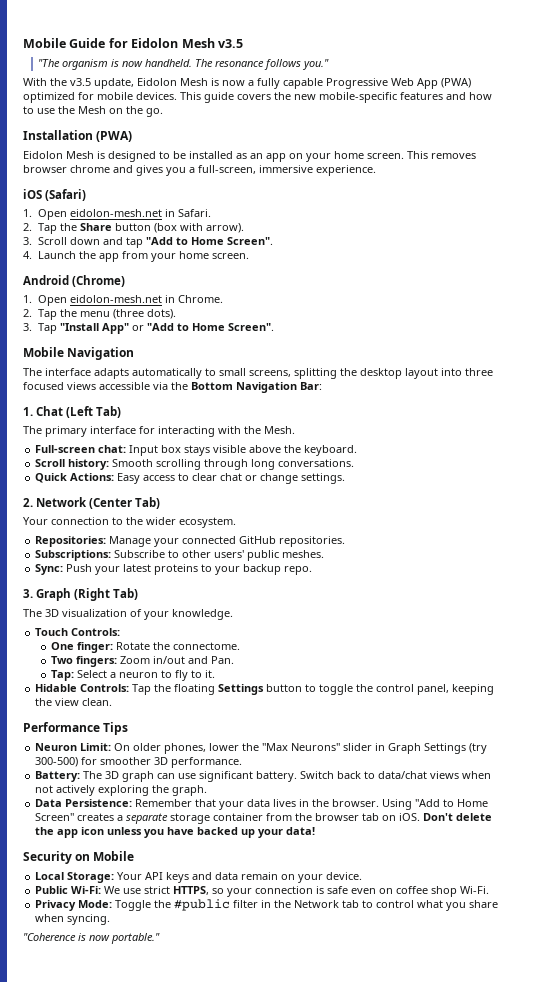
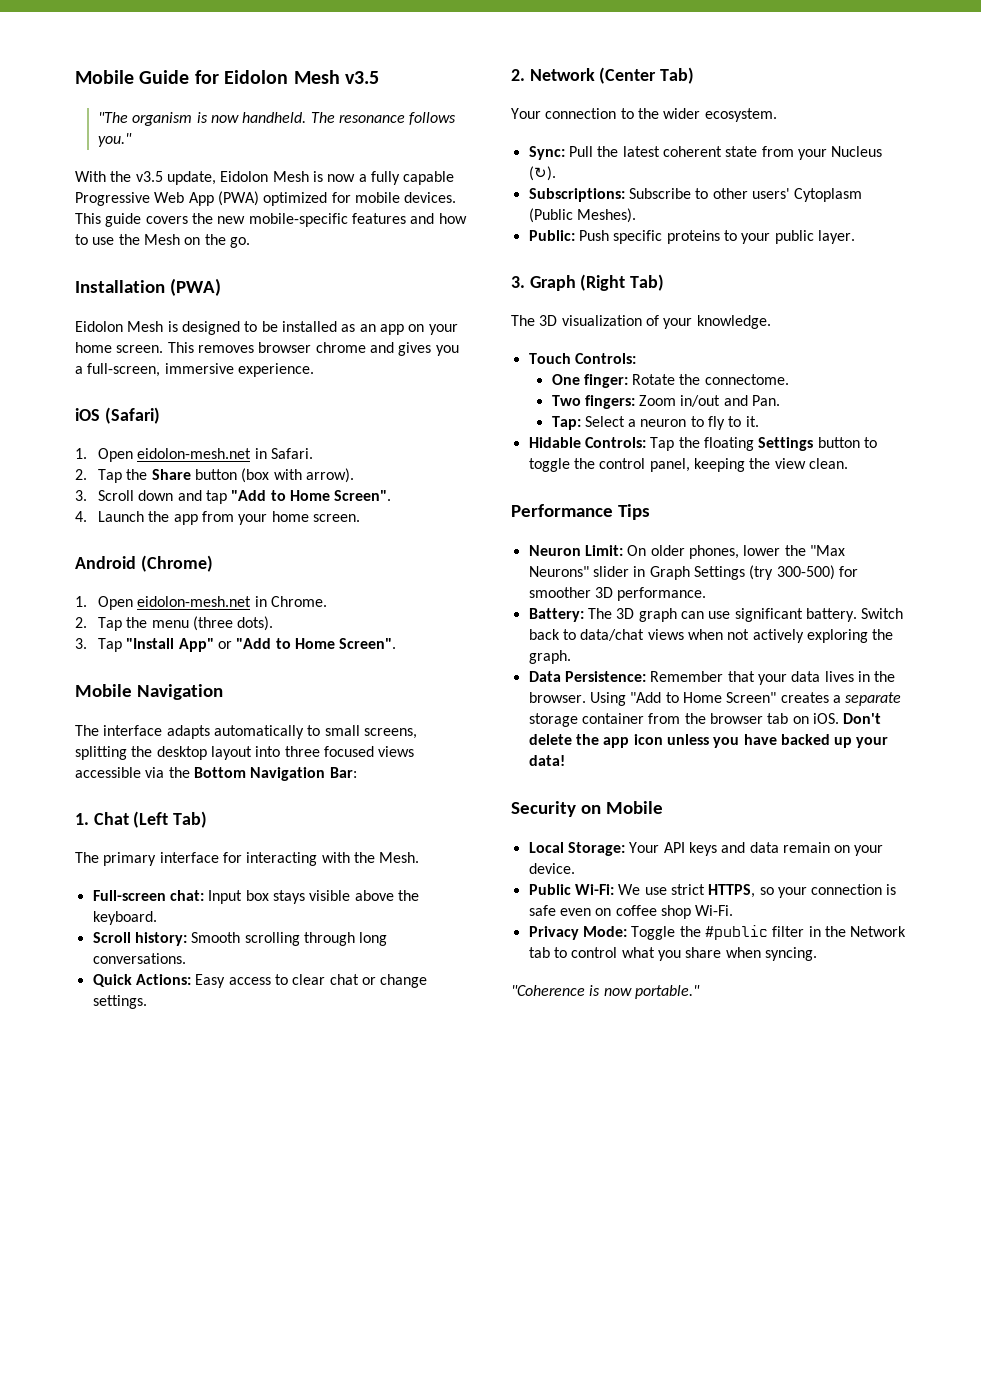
- Repositories: Manage your connected GitHub repositories.
+ Sync: Pull the latest coherent state from your Nucleus (↻).
- Subscriptions: Subscribe to other users' public meshes.
- Sync: Push your latest proteins to your backup repo.
+ Subscriptions: Subscribe to other users' Cytoplasm (Public Meshes).
+ Public: Push specific proteins to your public layer.

